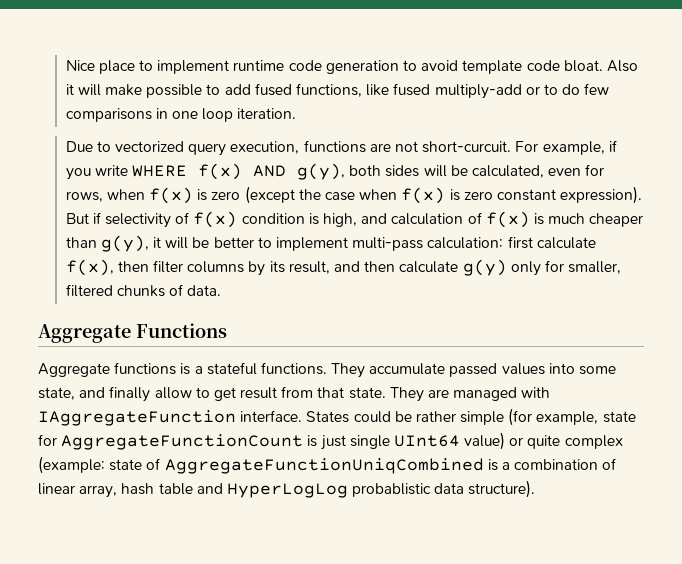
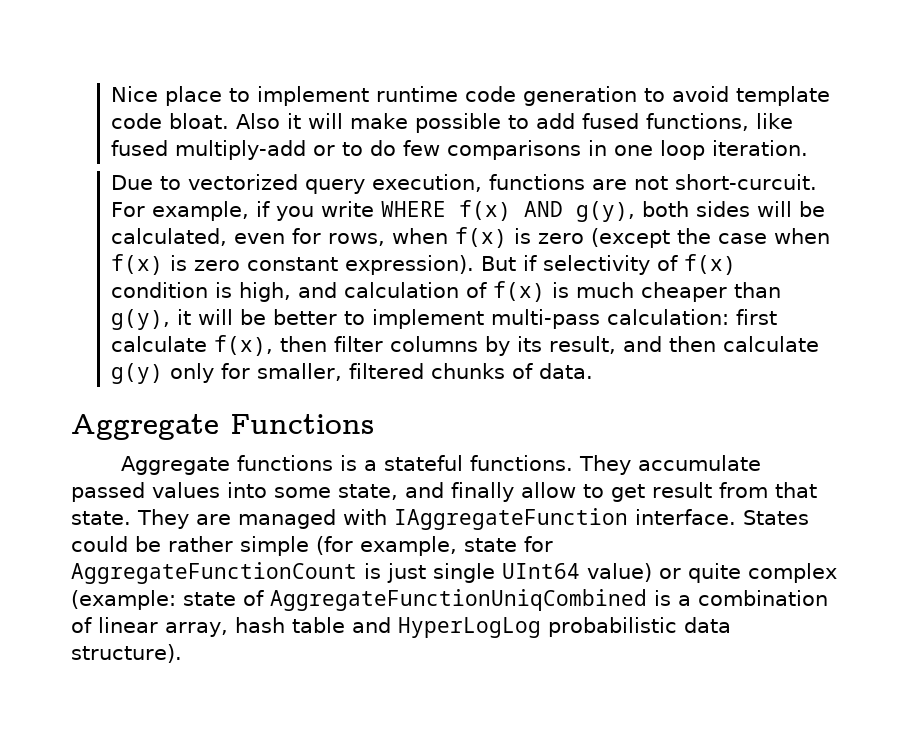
- States could be rather simple (for example, state for AggregateFunctionCount is just single UInt64 value) or quite complex (example: state of AggregateFunctionUniqCombined is a combination of linear array, hash table and HyperLogLog probablistic data structure).
+ States could be rather simple (for example, state for AggregateFunctionCount is just single UInt64 value) or quite complex (example: state of AggregateFunctionUniqCombined is a combination of linear array, hash table and HyperLogLog probabilistic data structure).

